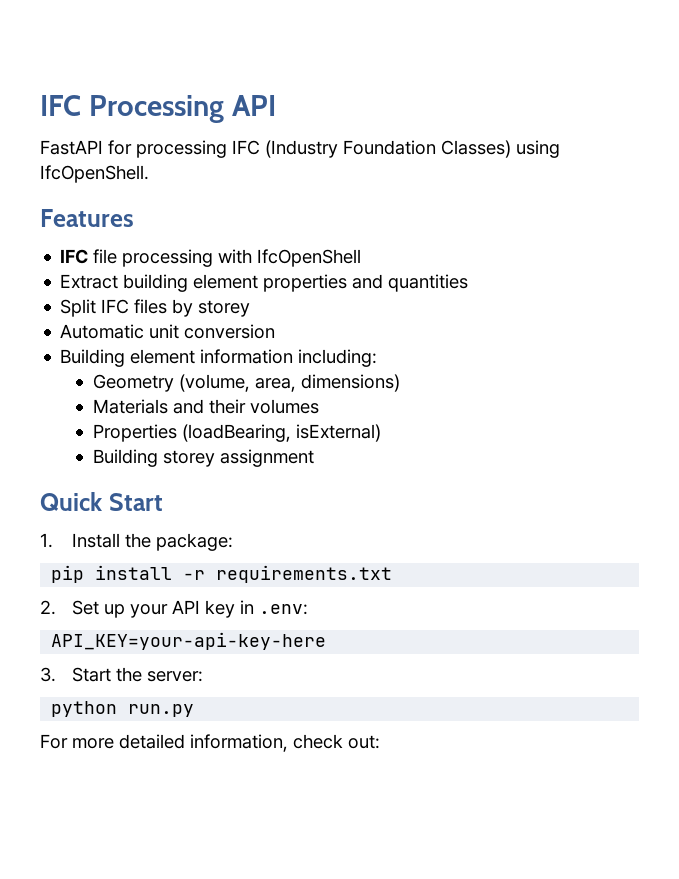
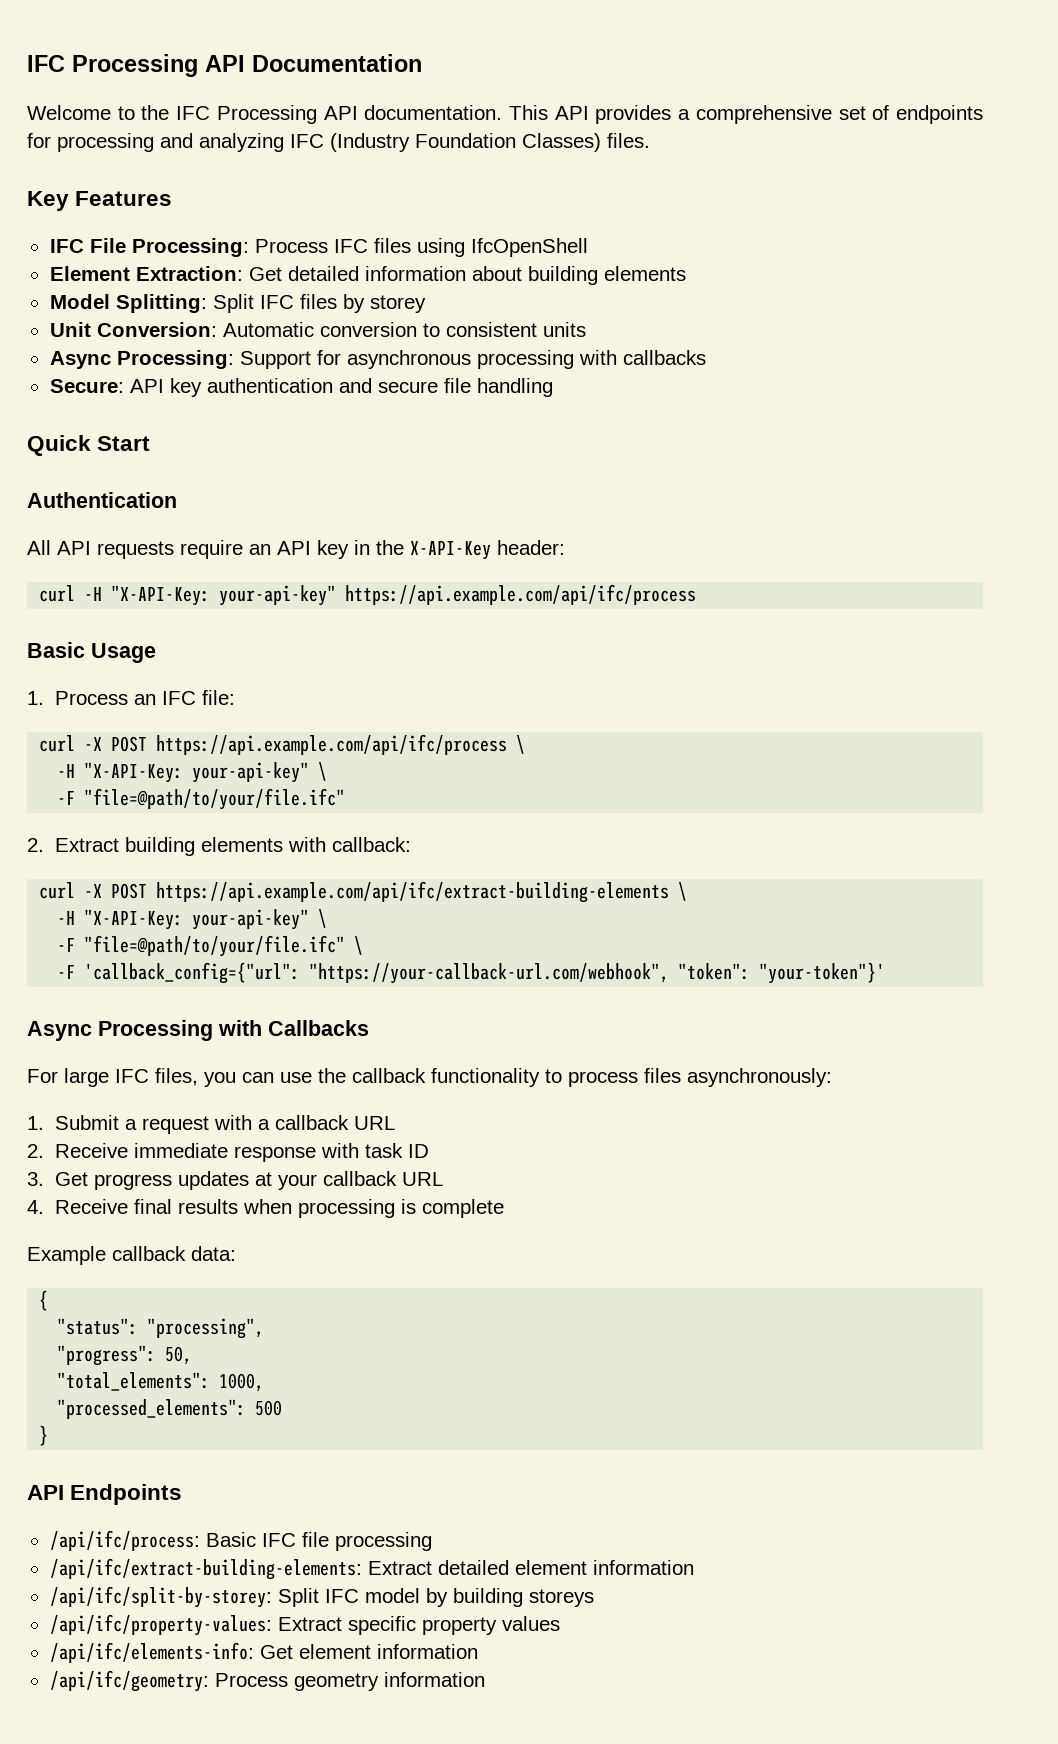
- IFC Processing API
- FastAPI for processing IFC (Industry Foundation Classes) using IfcOpenShell.
- Features
+ IFC Processing API Documentation
+ Welcome to the IFC Processing API documentation. This API provides a comprehensive set of endpoints for processing and analyzing IFC (Industry Foundation Classes) files.
+ Key Features
- IFC file processing with IfcOpenShell
- Extract building element properties and quantities
- Split IFC files by storey
+ IFC File Processing: Process IFC files using IfcOpenShell
+ Element Extraction: Get detailed information about building elements
+ Model Splitting: Split IFC files by storey
- Automatic unit conversion
- Building element information including:
- Geometry (volume, area, dimensions)
- Materials and their volumes
- Properties (loadBearing, isExternal)
- Building storey assignment
+ Unit Conversion: Automatic conversion to consistent units
+ Async Processing: Support for asynchronous processing with callbacks
+ Secure: API key authentication and secure file handling
  Quick Start
- 1. Install the package:
- pip install -r requirements.txt
- 2. Set up your API key in .env:
- API_KEY=your-api-key-here
- 3. Start the server:
- python run.py
- For more detailed information, check out:
+ Authentication
+ All API requests require an API key in the X-API-Key header:
+ curl -H "X-API-Key: your-api-key" https://api.example.com/api/ifc/process
+ Basic Usage
+ 1. Process an IFC file:
+ curl -X POST https://api.example.com/api/ifc/process \
+ -H "X-API-Key: your-api-key" \
+ -F "file=@path/to/your/file.ifc"
+ 2. Extract building elements with callback:
+ curl -X POST https://api.example.com/api/ifc/extract-building-elements \
+ -H "X-API-Key: your-api-key" \
+ -F "file=@path/to/your/file.ifc" \
+ -F 'callback_config={"url": "https://your-callback-url.com/webhook", "token": "your-token"}'
+ Async Processing with Callbacks
+ For large IFC files, you can use the callback functionality to process files asynchronously:
+ 1. Submit a request with a callback URL
+ 2. Receive immediate response with task ID
+ 3. Get progress updates at your callback URL
+ 4. Receive final results when processing is complete
+ Example callback data:
+ {
+ "status": "processing",
+ "progress": 50,
+ "total_elements": 1000,
+ "processed_elements": 500
+ }
+ API Endpoints
+ /api/ifc/process: Basic IFC file processing
+ /api/ifc/extract-building-elements: Extract detailed element information
+ /api/ifc/split-by-storey: Split IFC model by building storeys
+ /api/ifc/property-values: Extract specific property values
+ /api/ifc/elements-info: Get element information
+ /api/ifc/geometry: Process geometry information

